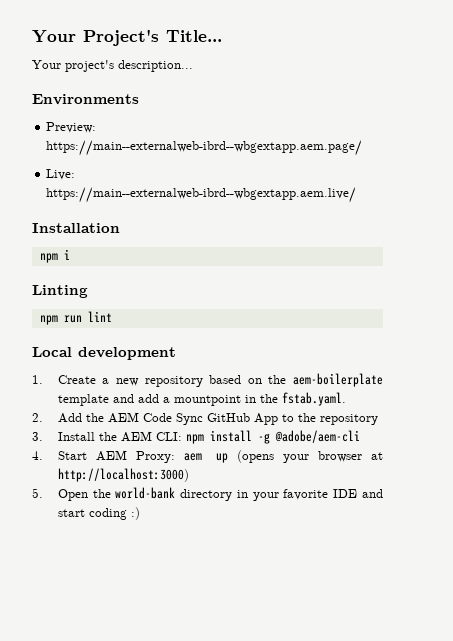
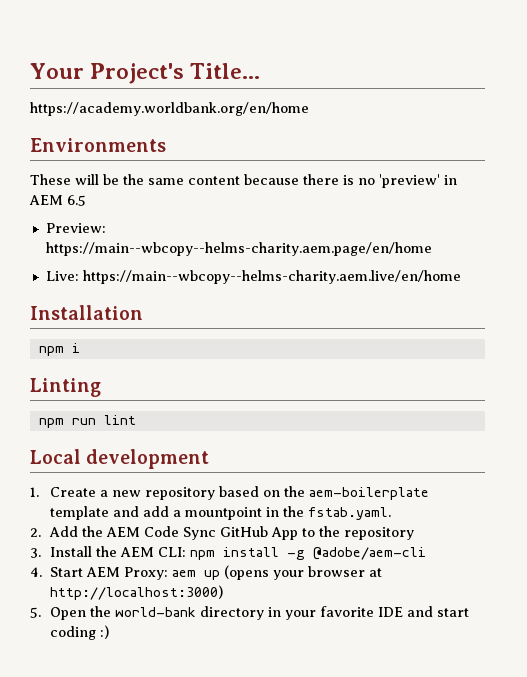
- Your project's description...
+ https://academy.worldbank.org/en/home
  Environments
+ These will be the same content because there is no 'preview' in AEM 6.5
- Preview: https://main--externalweb-ibrd--wbgextapp.aem.page/
+ Preview: https://main--wbcopy--helms-charity.aem.page/en/home
- Live: https://main--externalweb-ibrd--wbgextapp.aem.live/
+ Live: https://main--wbcopy--helms-charity.aem.live/en/home

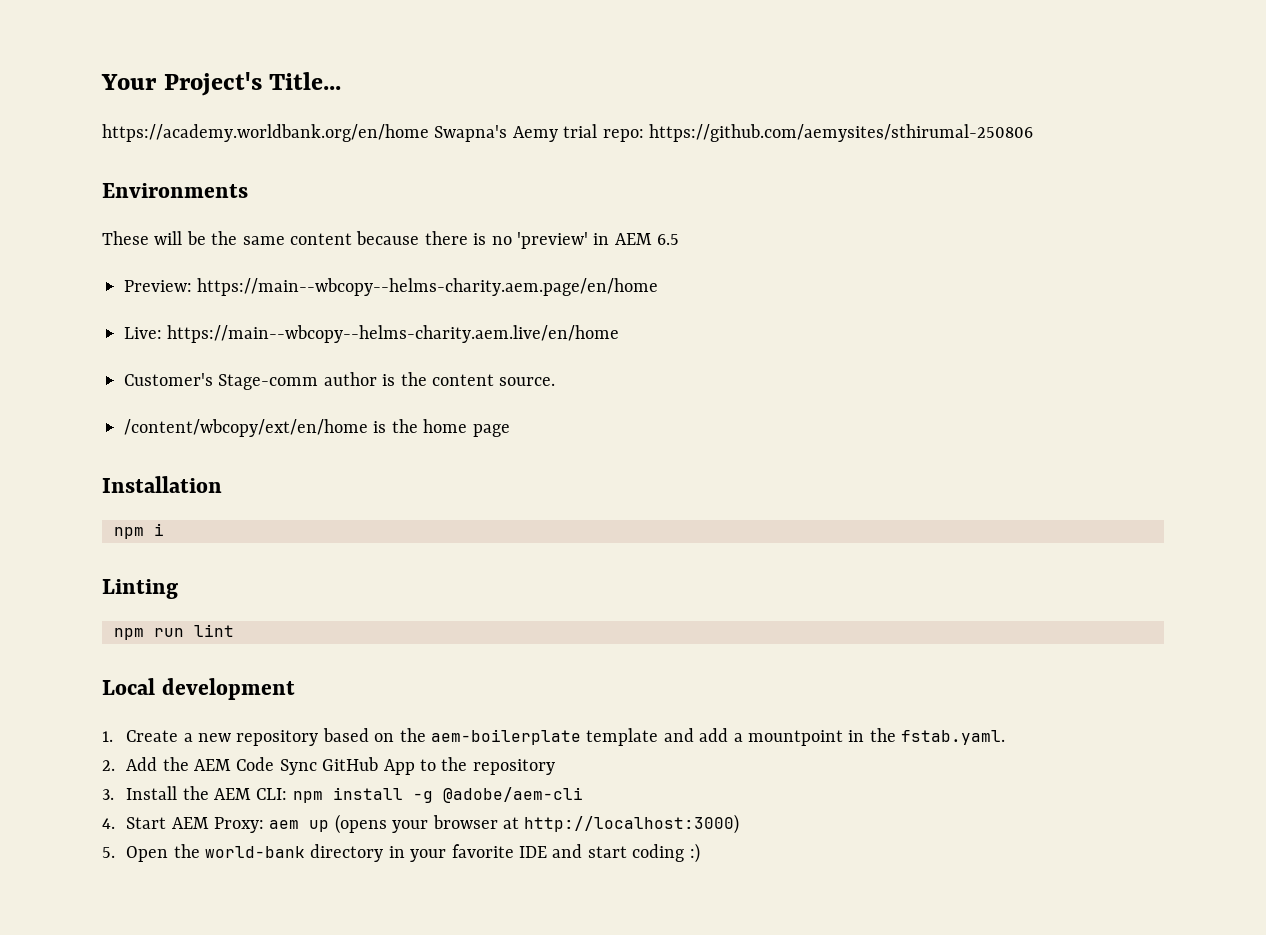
- https://academy.worldbank.org/en/home
+ https://academy.worldbank.org/en/home Swapna's Aemy trial repo: https://github.com/aemysites/sthirumal-250806
+ Customer's Stage-comm author is the content source.
+ /content/wbcopy/ext/en/home is the home page

